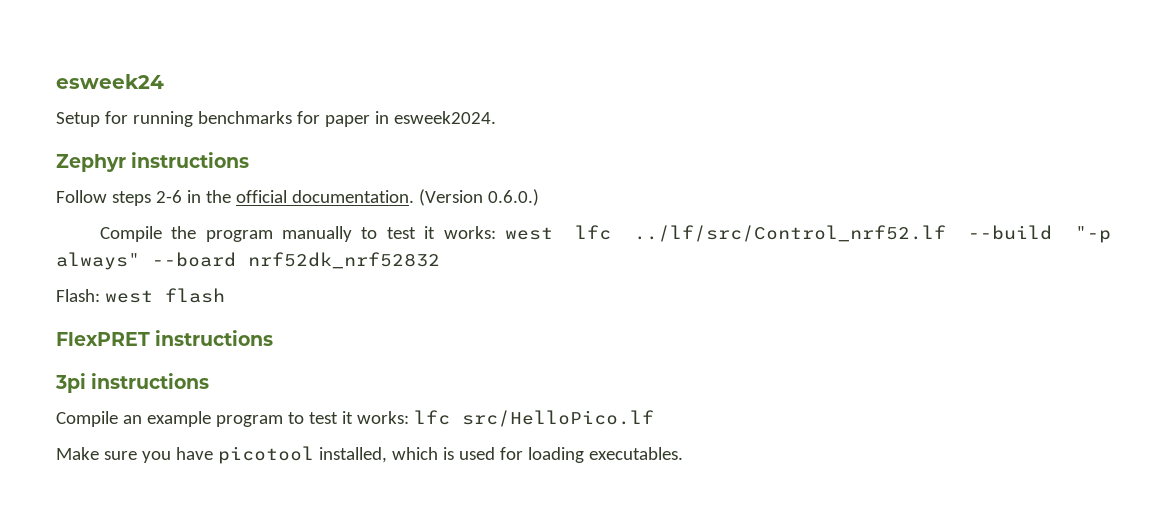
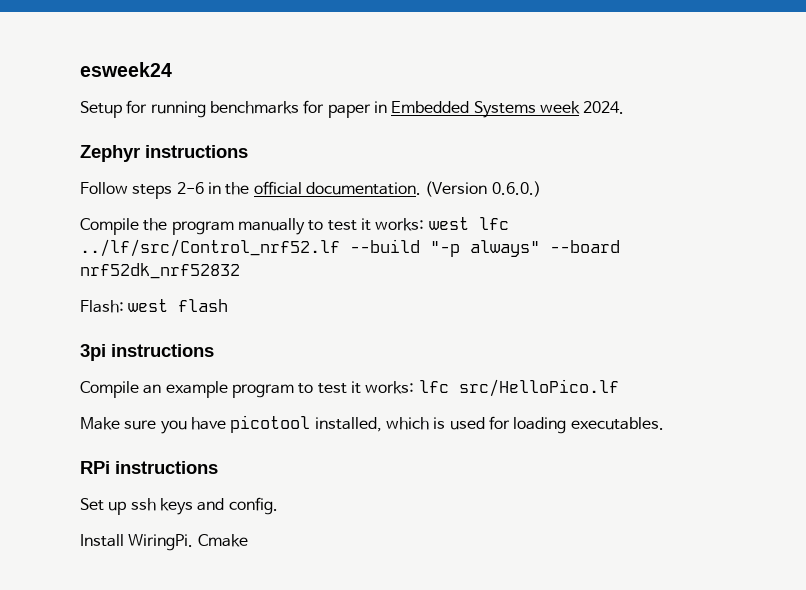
- Setup for running benchmarks for paper in esweek2024.
+ Setup for running benchmarks for paper in Embedded Systems week 2024.
- FlexPRET instructions
+ RPi instructions
+ Set up ssh keys and config.
+ Install WiringPi. Cmake

